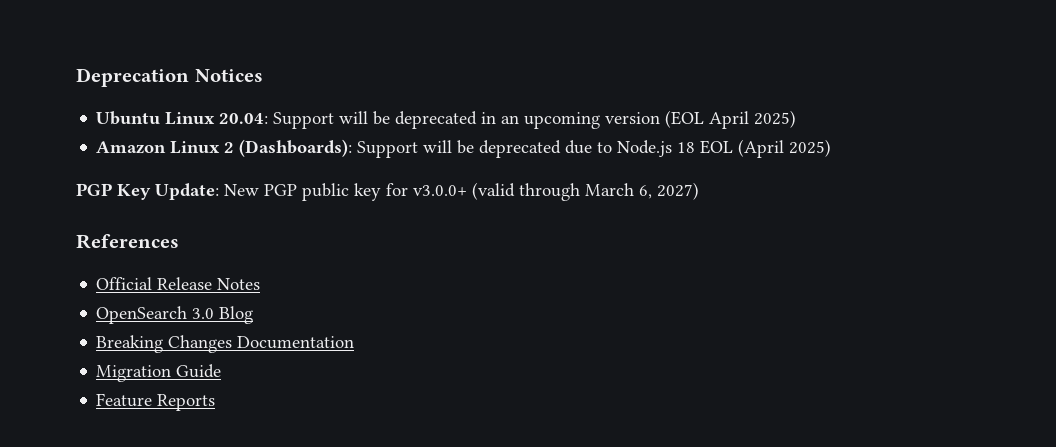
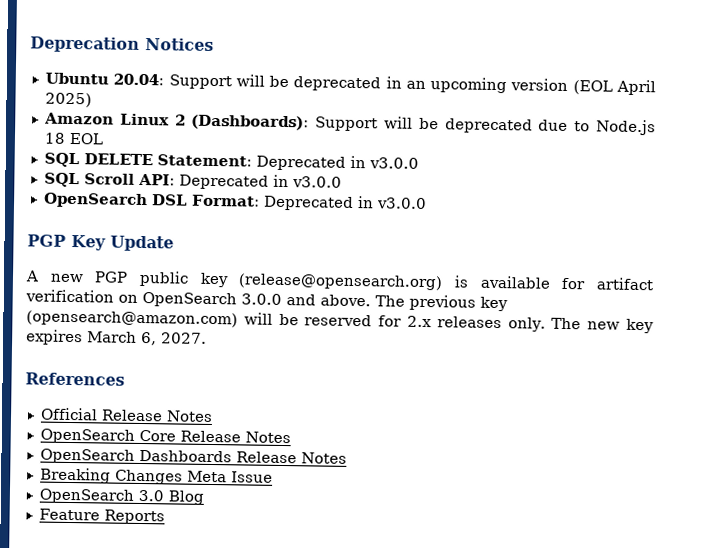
- Ubuntu Linux 20.04: Support will be deprecated in an upcoming version (EOL April 2025)
+ Ubuntu 20.04: Support will be deprecated in an upcoming version (EOL April 2025)
- Amazon Linux 2 (Dashboards): Support will be deprecated due to Node.js 18 EOL (April 2025)
- PGP Key Update: New PGP public key for v3.0.0+ (valid through March 6, 2027)
+ Amazon Linux 2 (Dashboards): Support will be deprecated due to Node.js 18 EOL
+ SQL DELETE Statement: Deprecated in v3.0.0
+ SQL Scroll API: Deprecated in v3.0.0
+ OpenSearch DSL Format: Deprecated in v3.0.0
+ PGP Key Update
+ A new PGP public key (release@opensearch.org) is available for artifact verification on OpenSearch 3.0.0 and above. The previous key (opensearch@amazon.com) will be reserved for 2.x releases only. The new key expires March 6, 2027.
+ OpenSearch Core Release Notes
+ OpenSearch Dashboards Release Notes
+ Breaking Changes Meta Issue
  OpenSearch 3.0 Blog
- Breaking Changes Documentation
- Migration Guide

